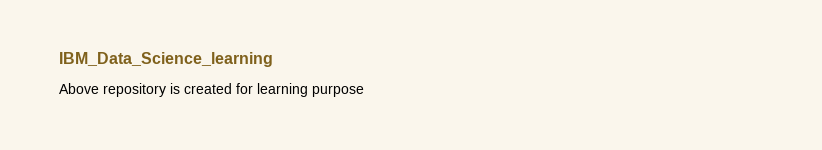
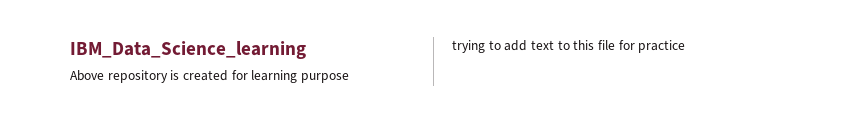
+ trying to add text to this file for practice

